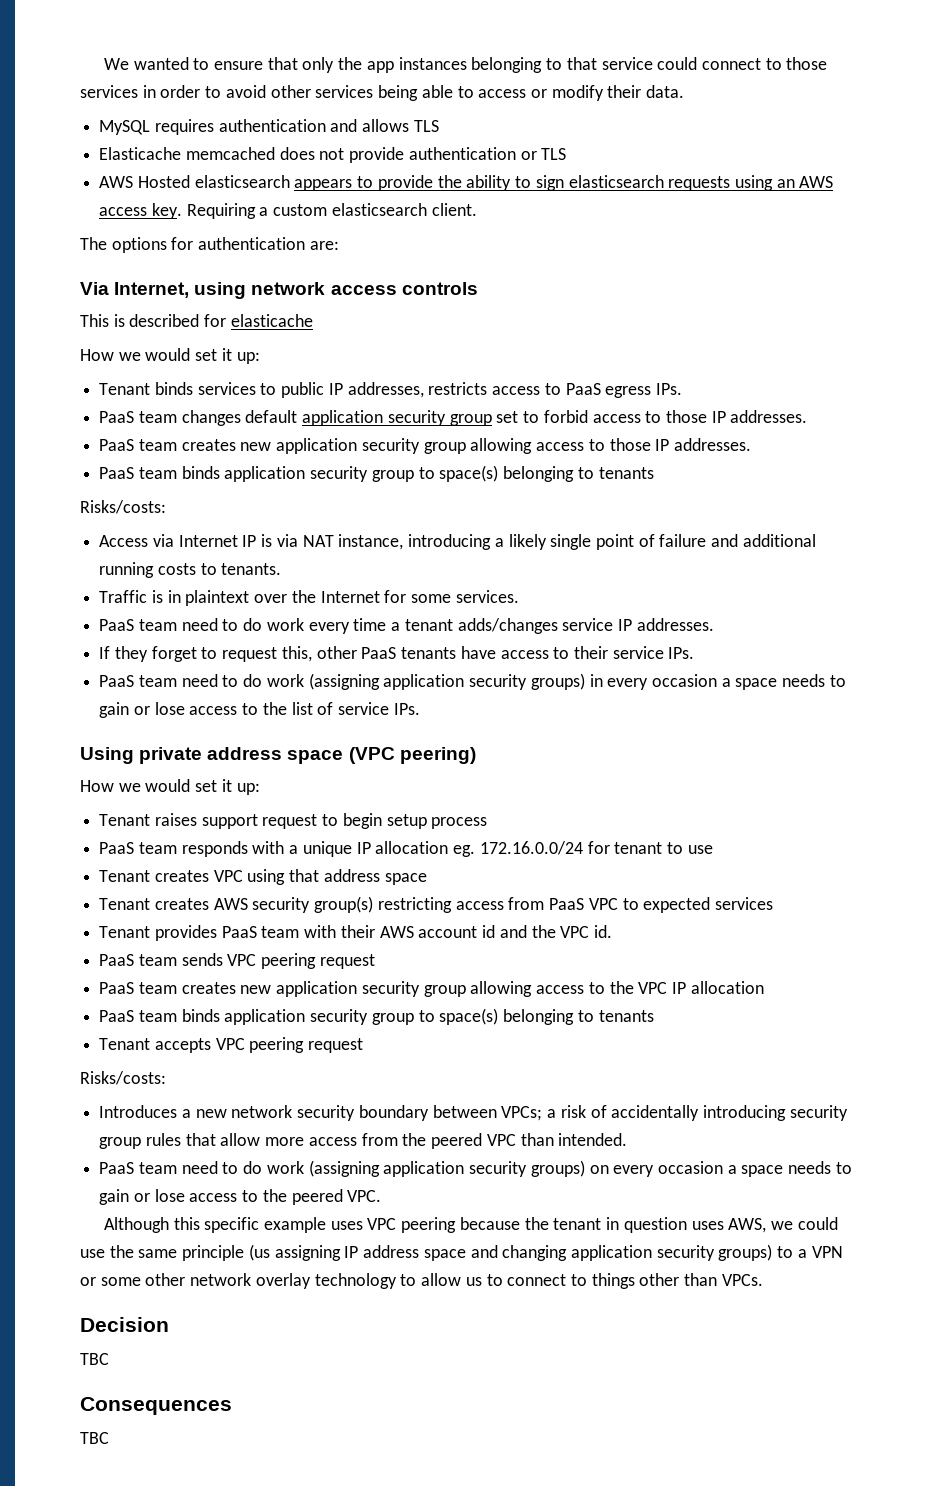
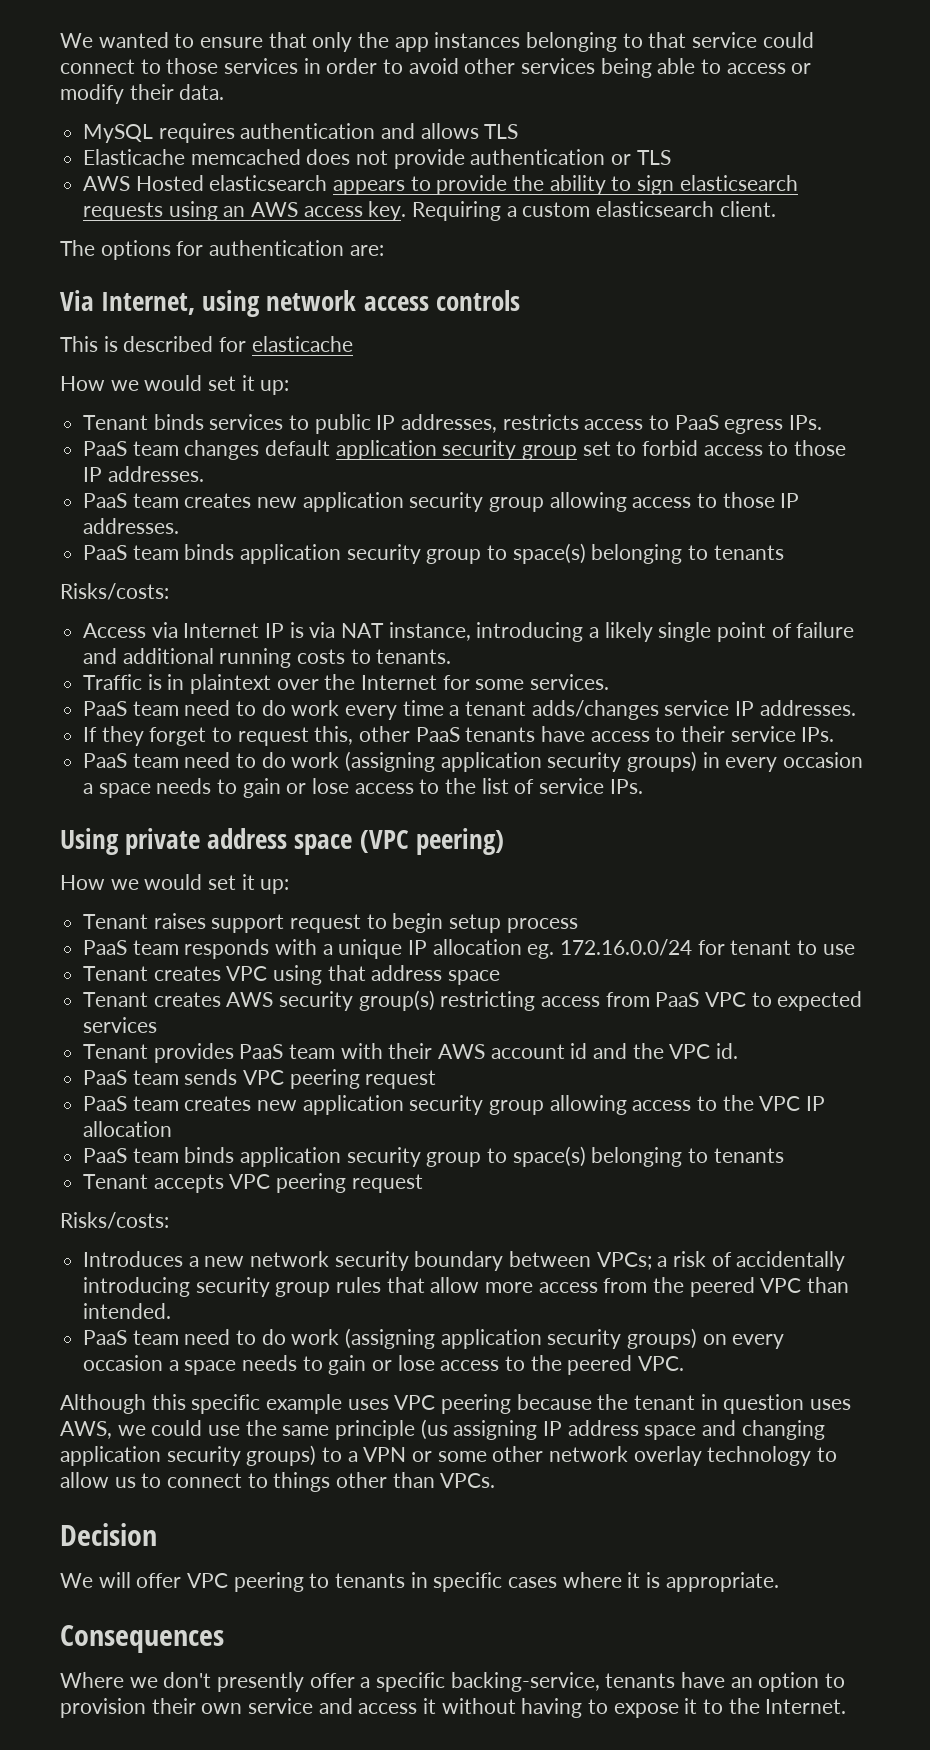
  Decision
- TBC
+ We will offer VPC peering to tenants in specific cases where it is appropriate.
  Consequences
- TBC
+ Where we don't presently offer a specific backing-service, tenants have an option to provision their own service and access it without having to expose it to the Internet.

